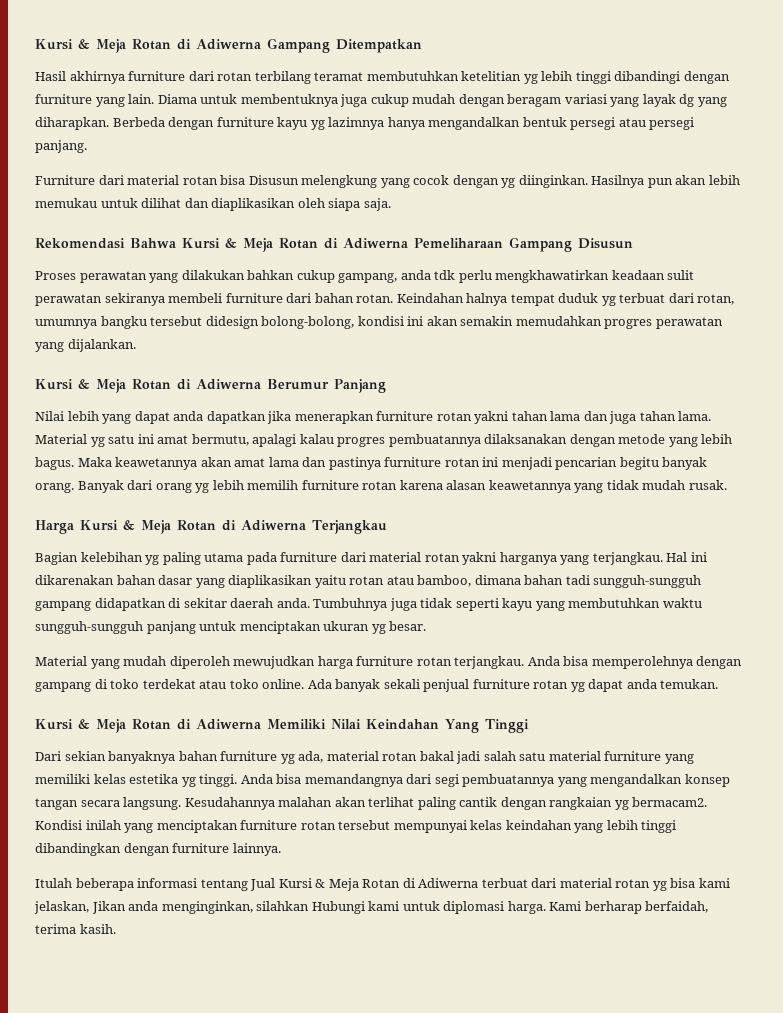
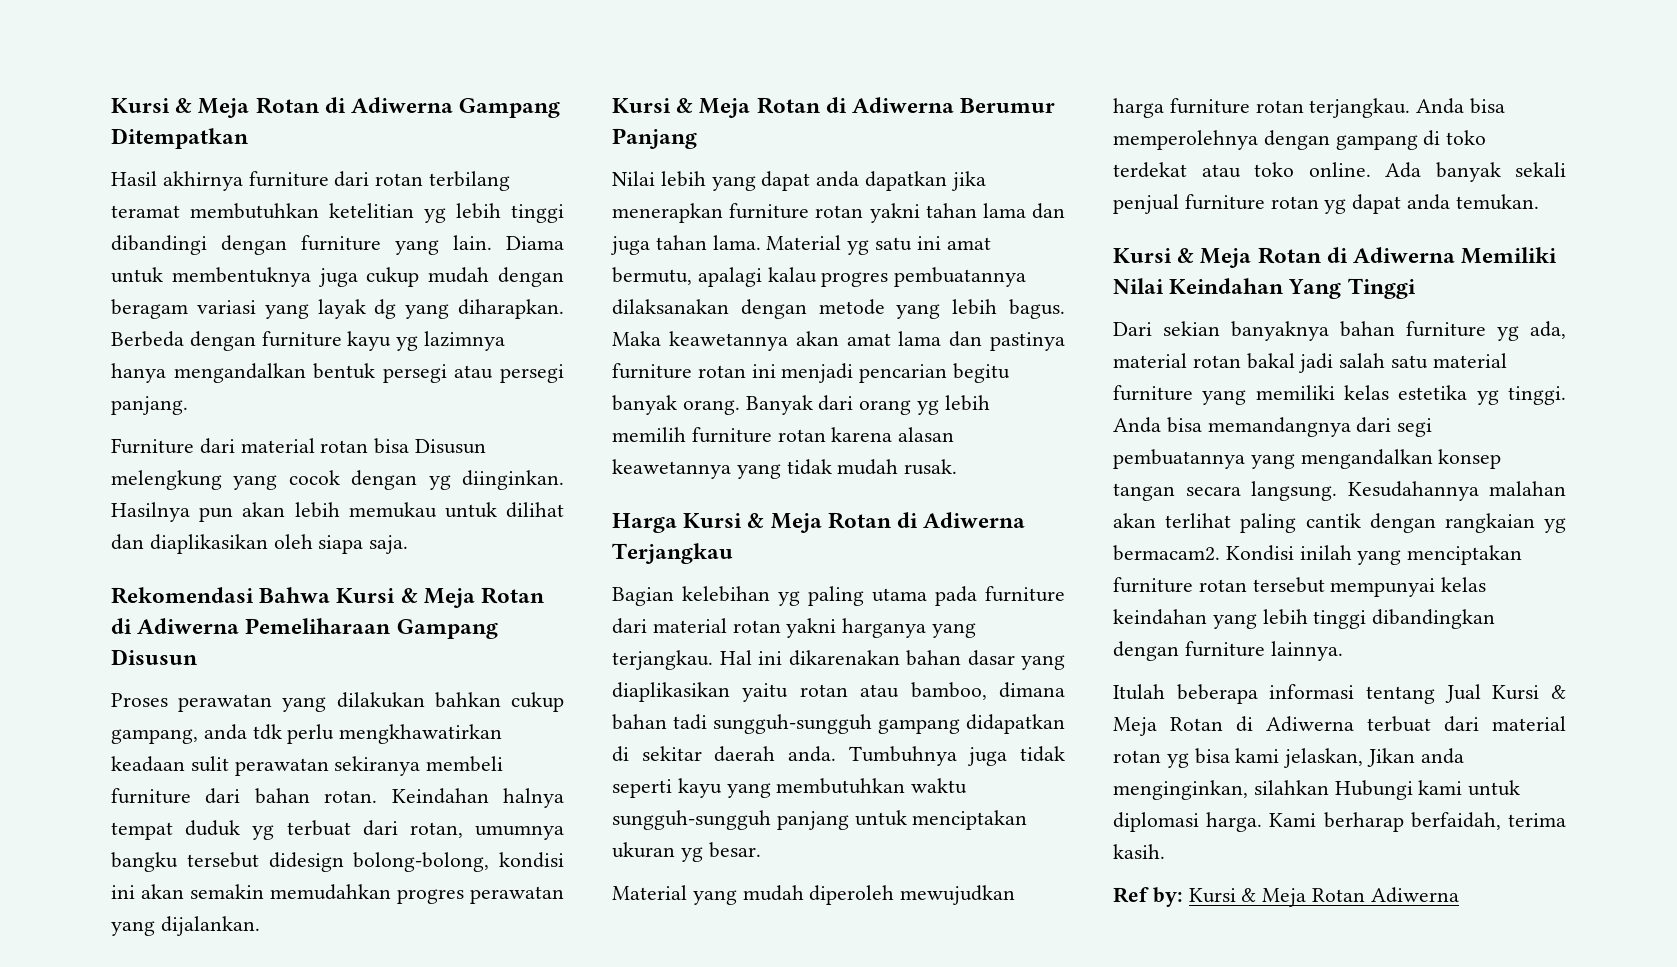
+ Ref by: Kursi & Meja Rotan Adiwerna

